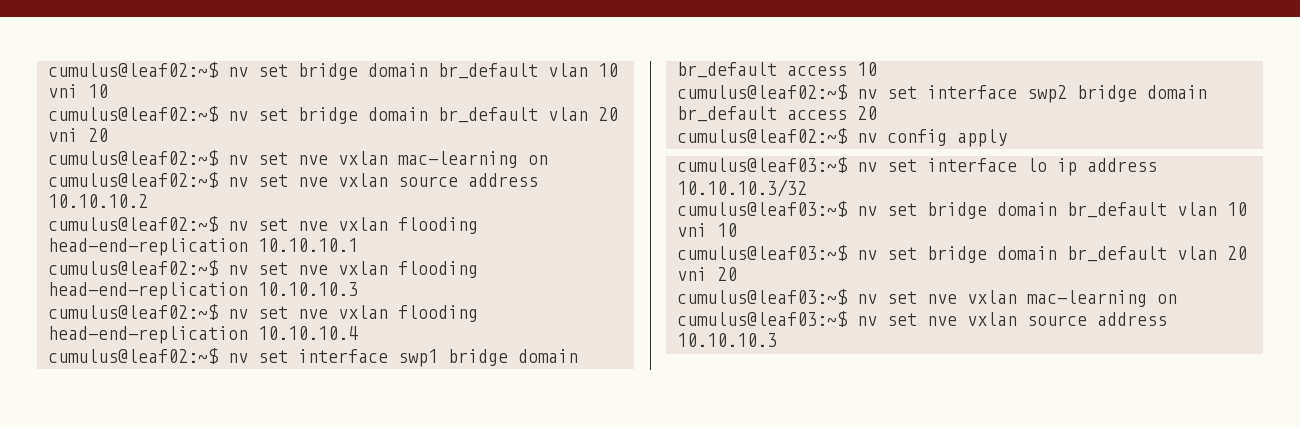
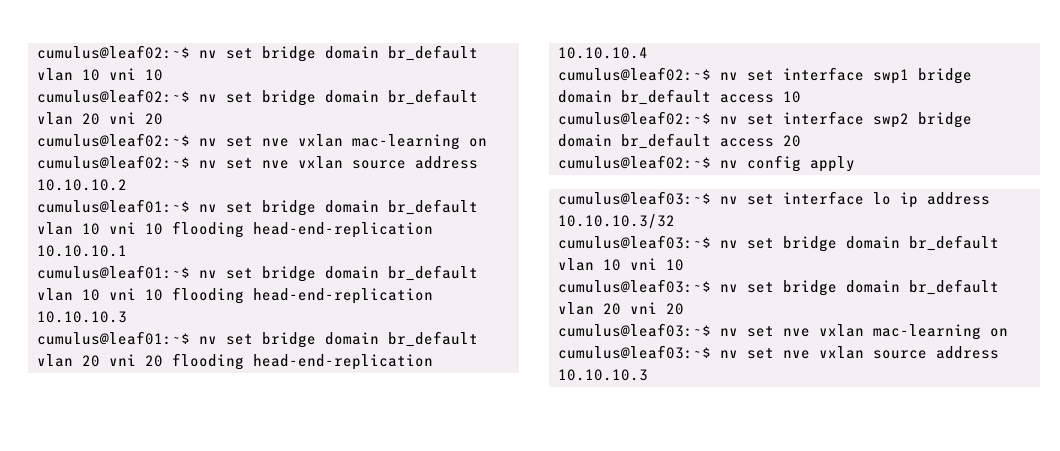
- cumulus@leaf02:~$ nv set nve vxlan flooding head-end-replication 10.10.10.1
+ cumulus@leaf01:~$ nv set bridge domain br_default vlan 10 vni 10 flooding head-end-replication 10.10.10.1
- cumulus@leaf02:~$ nv set nve vxlan flooding head-end-replication 10.10.10.3
+ cumulus@leaf01:~$ nv set bridge domain br_default vlan 10 vni 10 flooding head-end-replication 10.10.10.3
- cumulus@leaf02:~$ nv set nve vxlan flooding head-end-replication 10.10.10.4
+ cumulus@leaf01:~$ nv set bridge domain br_default vlan 20 vni 20 flooding head-end-replication 10.10.10.4

